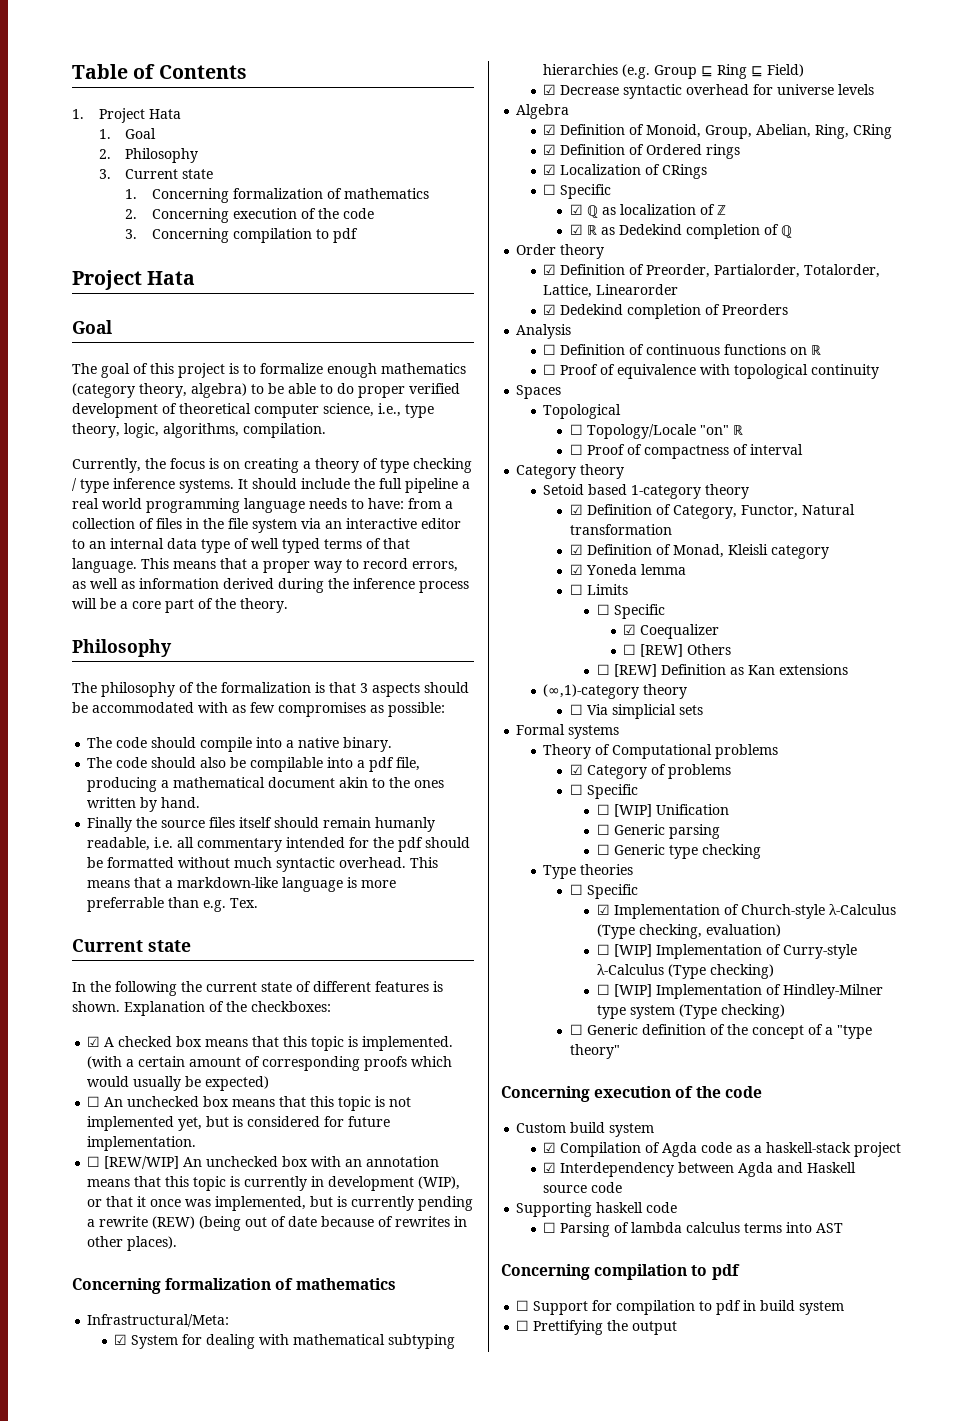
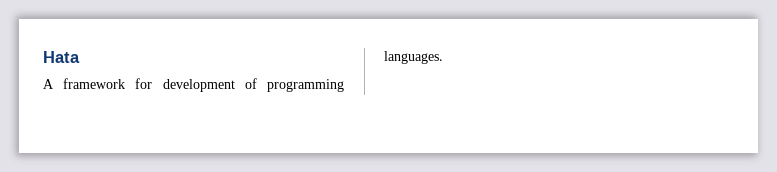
- Table of Contents
- 1. Project Hata
- 1. Goal
- 2. Philosophy
- 3. Current state
- 1. Concerning formalization of mathematics
- 2. Concerning execution of the code
- 3. Concerning compilation to pdf
- Project Hata
- Goal
- The goal of this project is to formalize enough mathematics (category theory, algebra) to be able to do proper verified development of theoretical computer science, i.e., type theory, logic, algorithms, compilation.
- Currently, the focus is on creating a theory of type checking / type inference systems. It should include the full pipeline a real world programming language needs to have: from a collection of files in the file system via an interactive editor to an internal data type of well typed terms of that language. This means that a proper way to record errors, as well as information derived during the inference process will be a core part of the theory.
- Philosophy
- The philosophy of the formalization is that 3 aspects should be accommodated with as few compromises as possible:
- The code should compile into a native binary.
- The code should also be compilable into a pdf file, producing a mathematical document akin to the ones written by hand.
- Finally the source files itself should remain humanly readable, i.e. all commentary intended for the pdf should be formatted without much syntactic overhead. This means that a markdown-like language is more preferrable than e.g. Tex.
- Current state
- In the following the current state of different features is shown. Explanation of the checkboxes:
- ☑ A checked box means that this topic is implemented. (with a certain amount of corresponding proofs which would usually be expected)
- ☐ An unchecked box means that this topic is not implemented yet, but is considered for future implementation.
- ☐ [REW/WIP] An unchecked box with an annotation means that this topic is currently in development (WIP), or that it once was implemented, but is currently pending a rewrite (REW) (being out of date because of rewrites in other places).
- Concerning formalization of mathematics
- Infrastructural/Meta:
- ☑ System for dealing with mathematical subtyping hierarchies (e.g. Group ⊑ Ring ⊑ Field)
- ☑ Decrease syntactic overhead for universe levels
- Algebra
- ☑ Definition of Monoid, Group, Abelian, Ring, CRing
- ☑ Definition of Ordered rings
- ☑ Localization of CRings
- ☐ Specific
- ☑ ℚ as localization of ℤ
- ☑ ℝ as Dedekind completion of ℚ
- Order theory
- ☑ Definition of Preorder, Partialorder, Totalorder, Lattice, Linearorder
- ☑ Dedekind completion of Preorders
- Analysis
- ☐ Definition of continuous functions on ℝ
- ☐ Proof of equivalence with topological continuity
- Spaces
- Topological
- ☐ Topology/Locale "on" ℝ
- ☐ Proof of compactness of interval
- Category theory
- Setoid based 1-category theory
- ☑ Definition of Category, Functor, Natural transformation
- ☑ Definition of Monad, Kleisli category
- ☑ Yoneda lemma
- ☐ Limits
- ☐ Specific
- ☑ Coequalizer
- ☐ [REW] Others
- ☐ [REW] Definition as Kan extensions
- (∞,1)-category theory
- ☐ Via simplicial sets
- Formal systems
- Theory of Computational problems
- ☑ Category of problems
- ☐ Specific
- ☐ [WIP] Unification
- ☐ Generic parsing
- ☐ Generic type checking
- Type theories
- ☐ Specific
- ☑ Implementation of Church-style λ-Calculus (Type checking, evaluation)
- ☐ [WIP] Implementation of Curry-style λ-Calculus (Type checking)
- ☐ [WIP] Implementation of Hindley-Milner type system (Type checking)
- ☐ Generic definition of the concept of a "type theory"
- Concerning execution of the code
- Custom build system
- ☑ Compilation of Agda code as a haskell-stack project
- ☑ Interdependency between Agda and Haskell source code
- Supporting haskell code
- ☐ Parsing of lambda calculus terms into AST
- Concerning compilation to pdf
- ☐ Support for compilation to pdf in build system
- ☐ Prettifying the output
+ Hata
+ A framework for development of programming languages.

